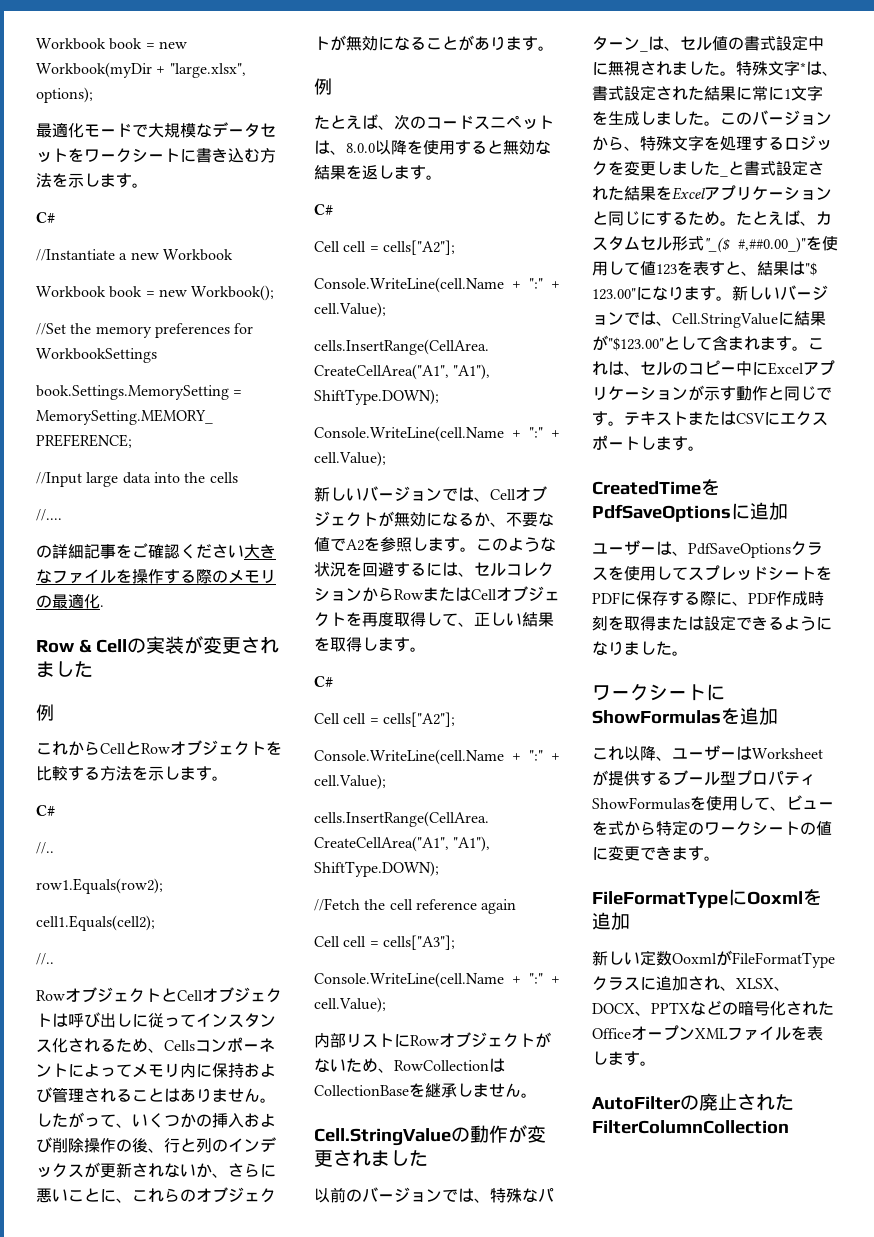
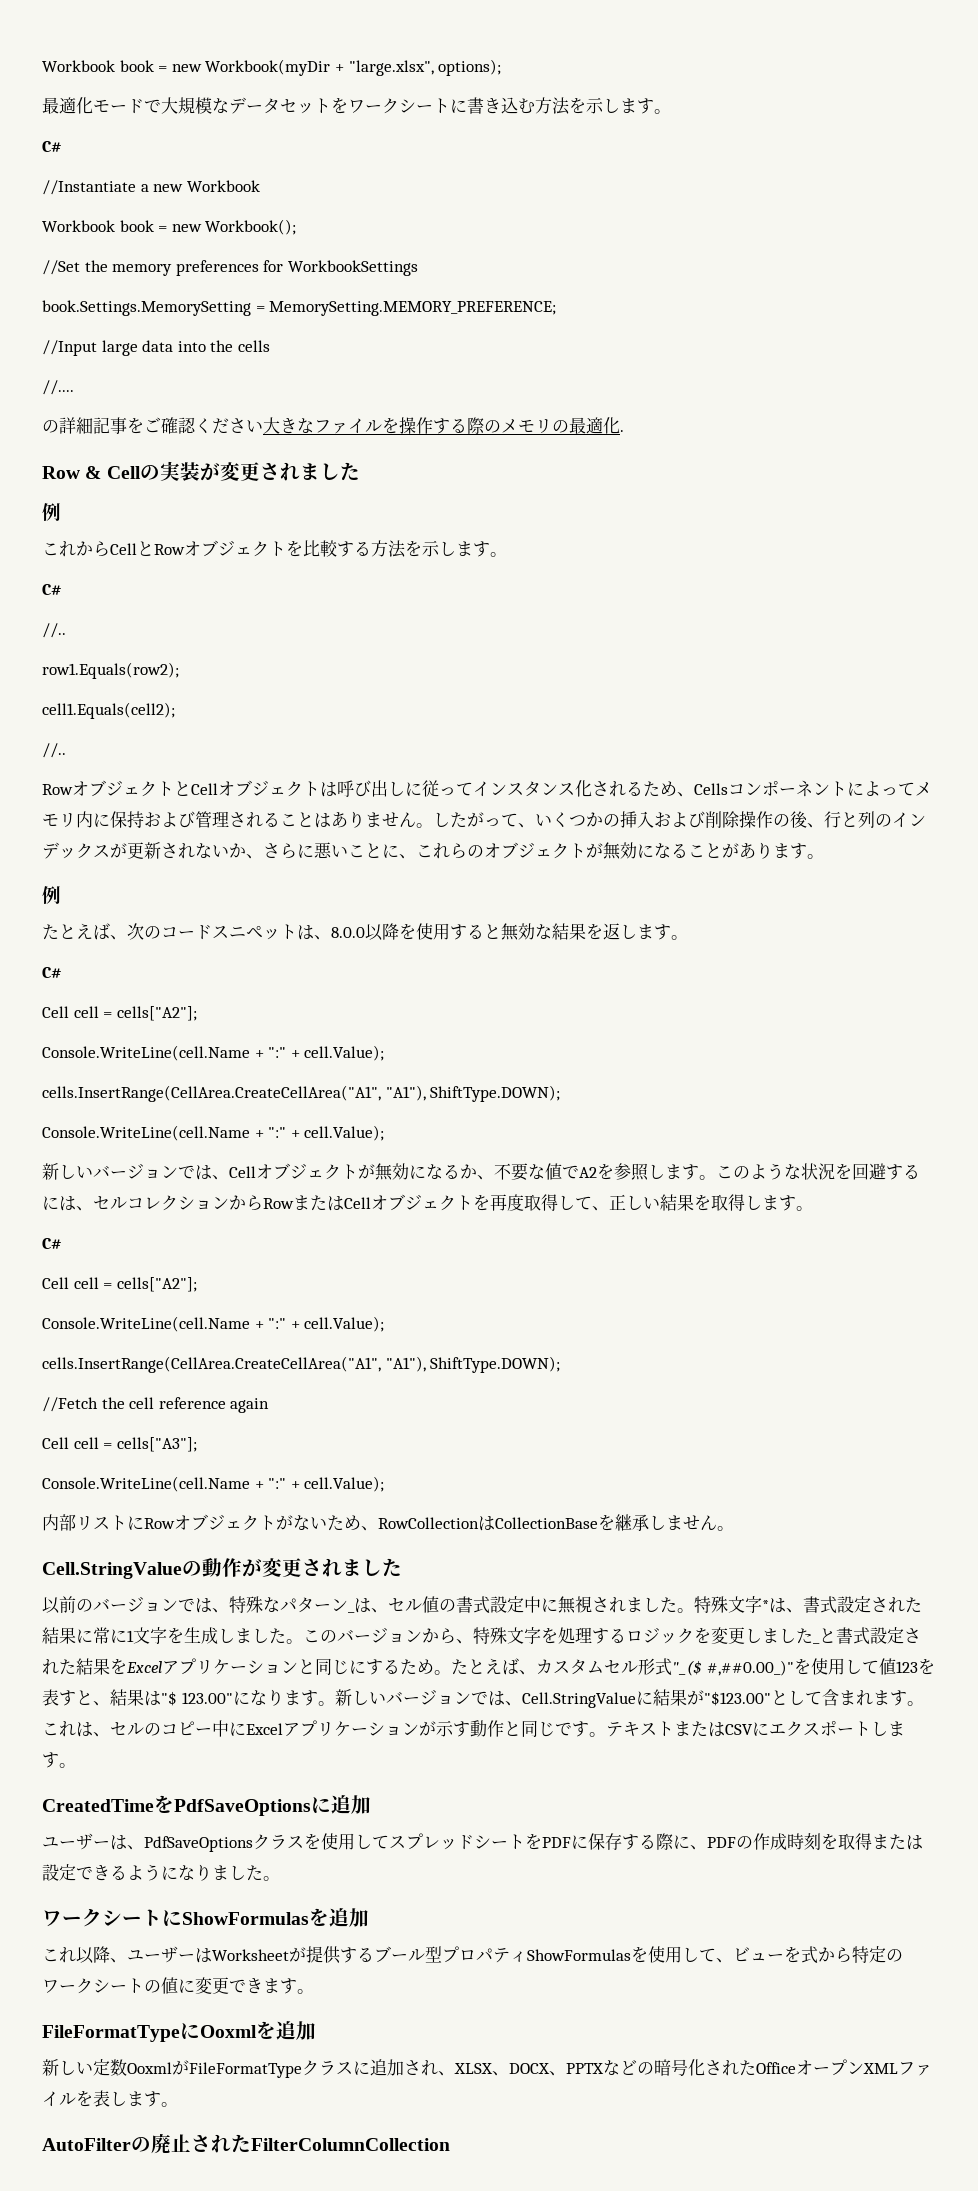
- ユーザーは、PdfSaveOptionsクラスを使用してスプレッドシートをPDFに保存する際に、PDF作成時刻を取得または設定できるようになりました。
+ ユーザーは、PdfSaveOptionsクラスを使用してスプレッドシートをPDFに保存する際に、PDFの作成時刻を取得または設定できるようになりました。

